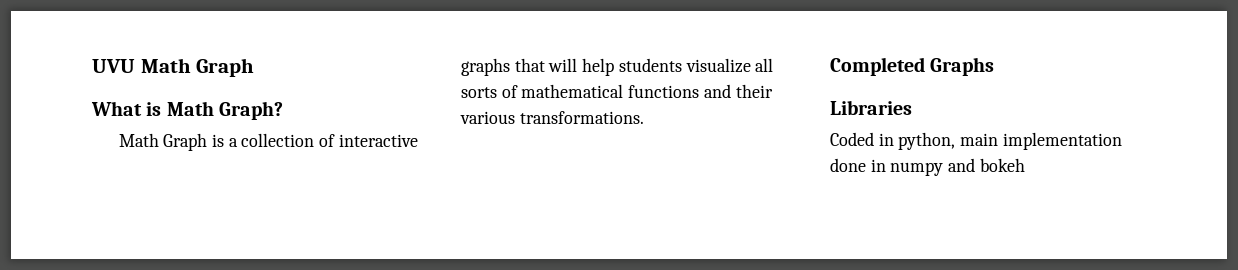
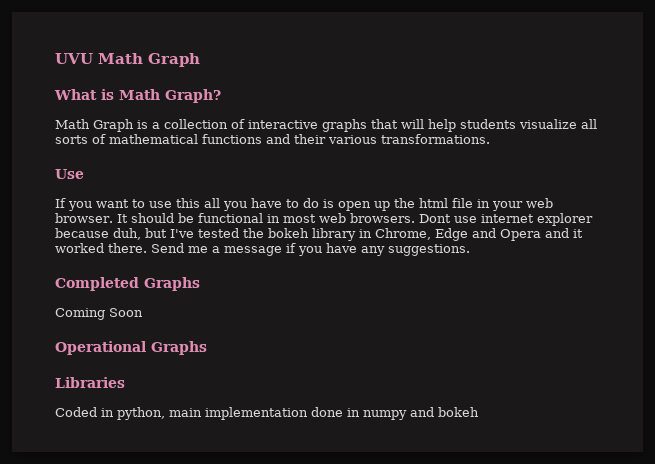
+ Use
+ If you want to use this all you have to do is open up the html file in your web browser. It should be functional in most web browsers. Dont use internet explorer because duh, but I've tested the bokeh library in Chrome, Edge and Opera and it worked there. Send me a message if you have any suggestions.
  Completed Graphs
+ Coming Soon
+ Operational Graphs

